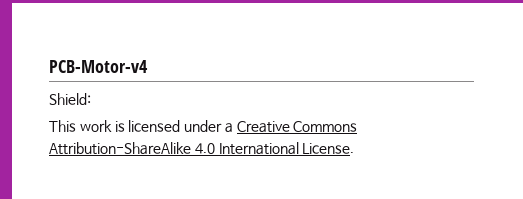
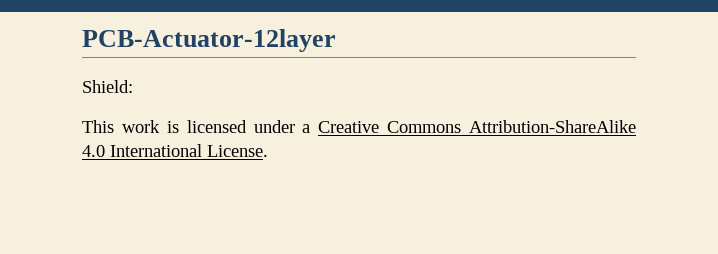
- PCB-Motor-v4
+ PCB-Actuator-12layer

